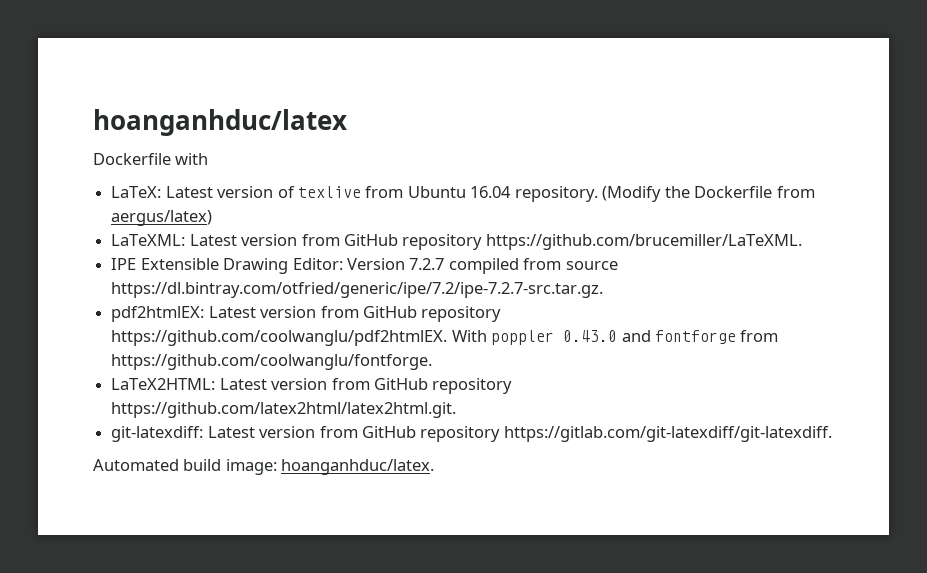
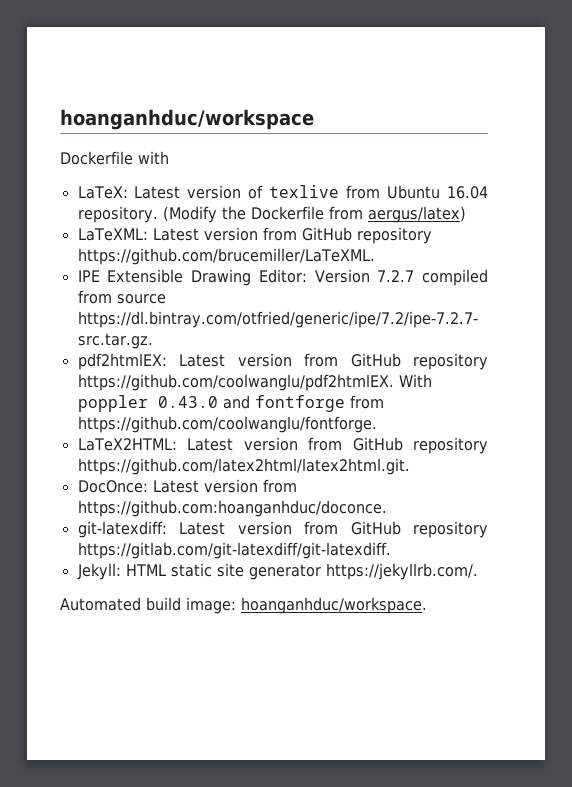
- hoanganhduc/latex
+ hoanganhduc/workspace
+ DocOnce: Latest version from https://github.com:hoanganhduc/doconce.
+ Jekyll: HTML static site generator https://jekyllrb.com/.
- Automated build image: hoanganhduc/latex.
+ Automated build image: hoanganhduc/workspace.

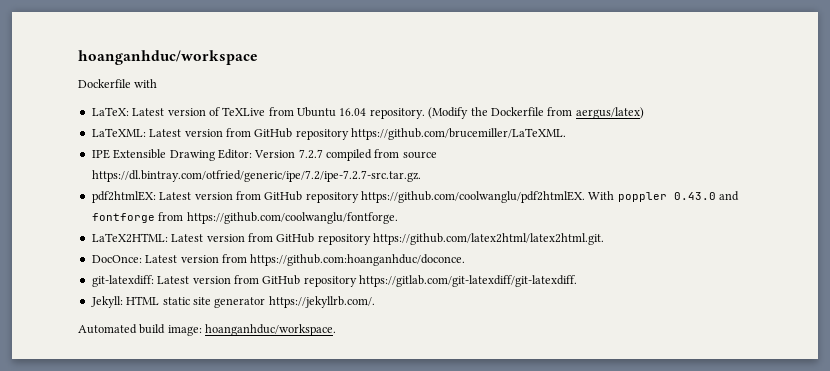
- LaTeX: Latest version of texlive from Ubuntu 16.04 repository.
+ LaTeX: Latest version of TeXLive from Ubuntu 16.04 repository.

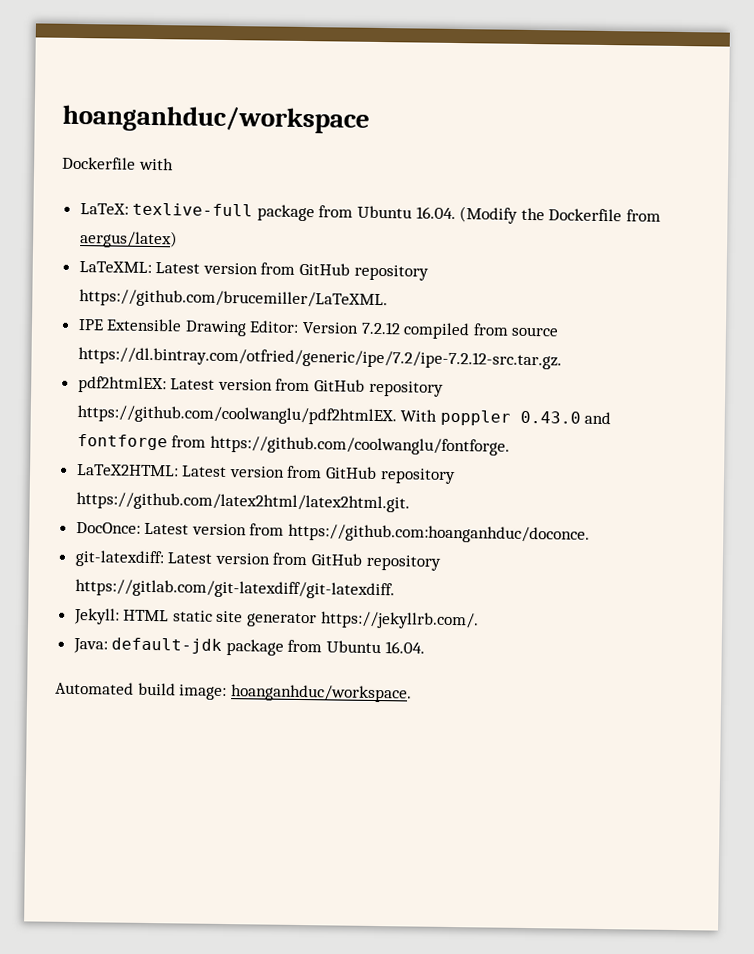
- LaTeX: Latest version of TeXLive from Ubuntu 16.04 repository. (Modify the Dockerfile from aergus/latex)
+ LaTeX: texlive-full package from Ubuntu 16.04. (Modify the Dockerfile from aergus/latex)
- IPE Extensible Drawing Editor: Version 7.2.7 compiled from source https://dl.bintray.com/otfried/generic/ipe/7.2/ipe-7.2.7-src.tar.gz.
+ IPE Extensible Drawing Editor: Version 7.2.12 compiled from source https://dl.bintray.com/otfried/generic/ipe/7.2/ipe-7.2.12-src.tar.gz.
+ Java: default-jdk package from Ubuntu 16.04.

